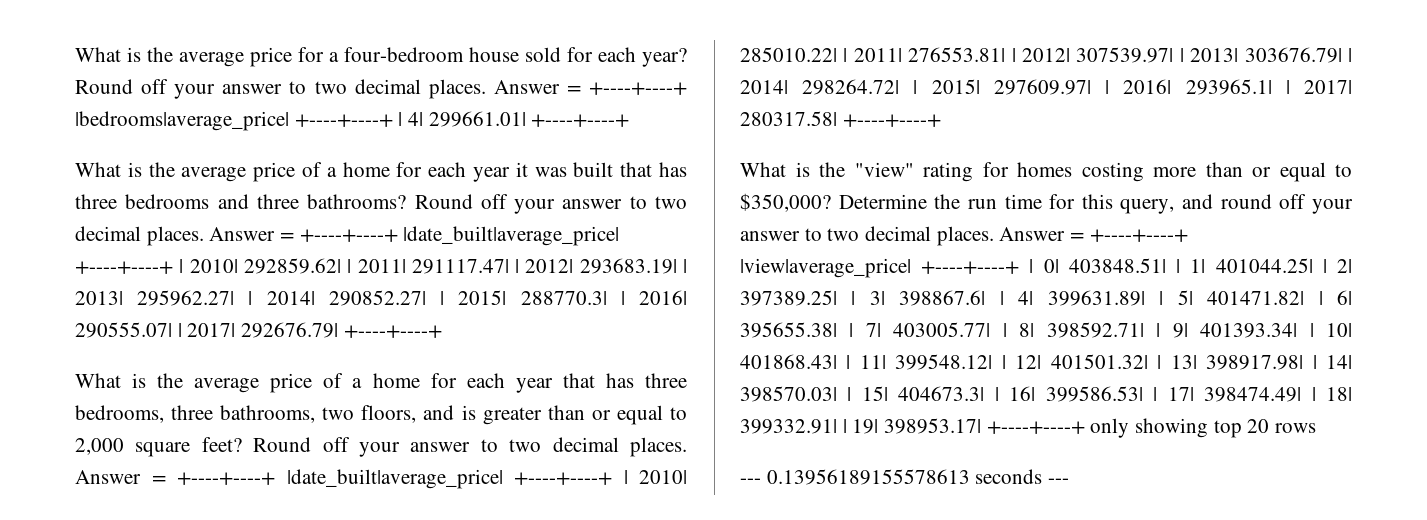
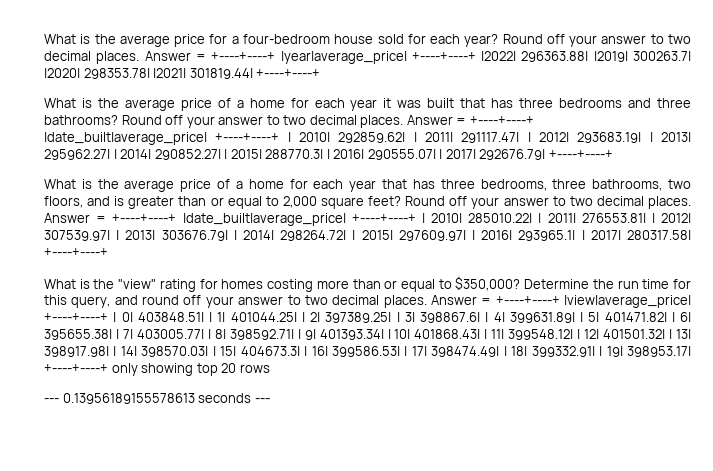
- Answer = +----+----+ |bedrooms|average_price| +----+----+ | 4| 299661.01| +----+----+
+ Answer = +----+----+ |year|average_price| +----+----+ |2022| 296363.88| |2019| 300263.7| |2020| 298353.78| |2021| 301819.44| +----+----+

